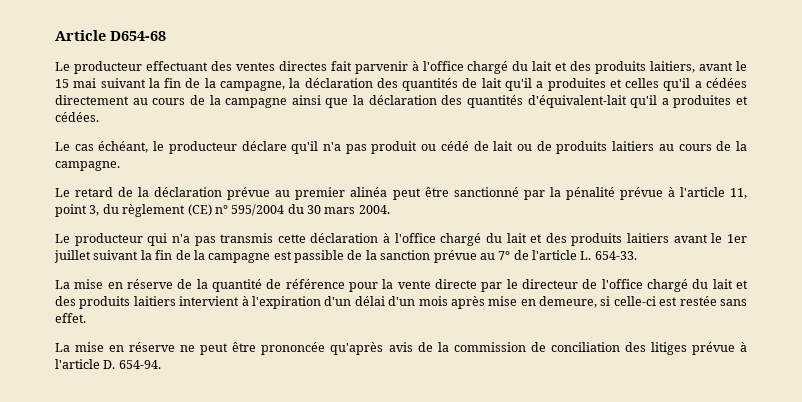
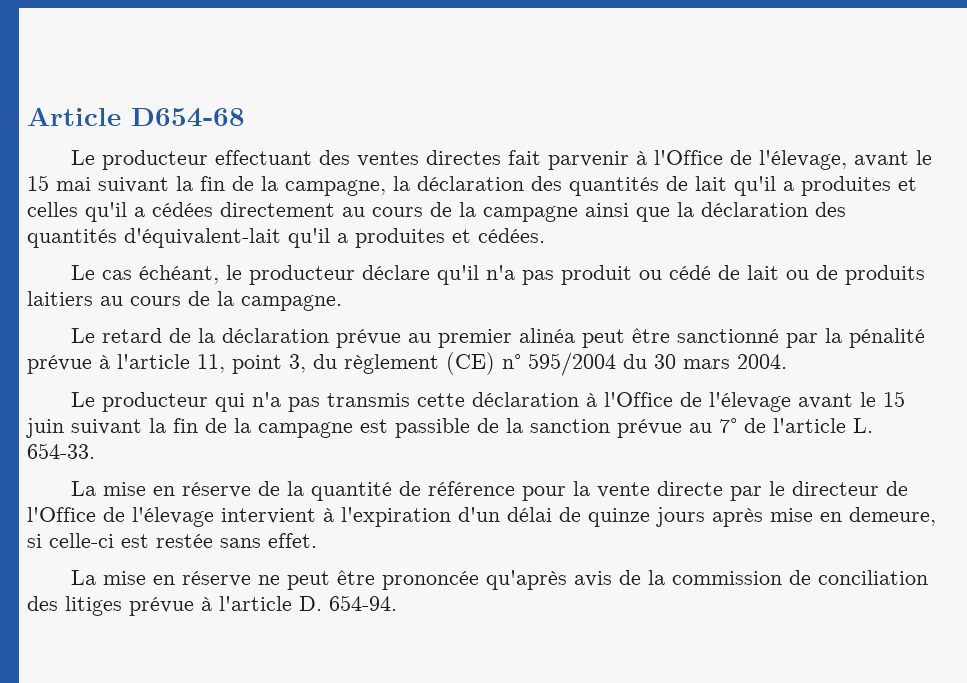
- Le producteur effectuant des ventes directes fait parvenir à l'office chargé du lait et des produits laitiers, avant le 15 mai suivant la fin de la campagne, la déclaration des quantités de lait qu'il a produites et celles qu'il a cédées directement au cours de la campagne ainsi que la déclaration des quantités d'équivalent-lait qu'il a produites et cédées.
+ Le producteur effectuant des ventes directes fait parvenir à l'Office de l'élevage, avant le 15 mai suivant la fin de la campagne, la déclaration des quantités de lait qu'il a produites et celles qu'il a cédées directement au cours de la campagne ainsi que la déclaration des quantités d'équivalent-lait qu'il a produites et cédées.
- Le producteur qui n'a pas transmis cette déclaration à l'office chargé du lait et des produits laitiers avant le 1er juillet suivant la fin de la campagne est passible de la sanction prévue au 7° de l'article L. 654-33.
+ Le producteur qui n'a pas transmis cette déclaration à l'Office de l'élevage avant le 15 juin suivant la fin de la campagne est passible de la sanction prévue au 7° de l'article L. 654-33.
- La mise en réserve de la quantité de référence pour la vente directe par le directeur de l'office chargé du lait et des produits laitiers intervient à l'expiration d'un délai d'un mois après mise en demeure, si celle-ci est restée sans effet.
+ La mise en réserve de la quantité de référence pour la vente directe par le directeur de l'Office de l'élevage intervient à l'expiration d'un délai de quinze jours après mise en demeure, si celle-ci est restée sans effet.

